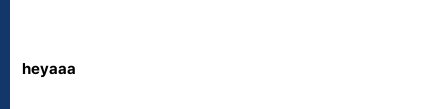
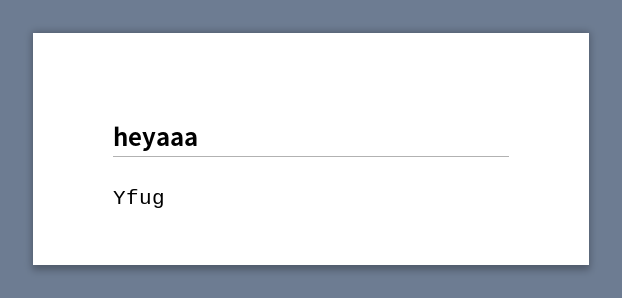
+ Yfug

